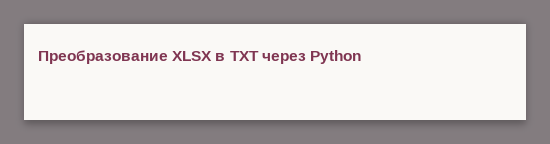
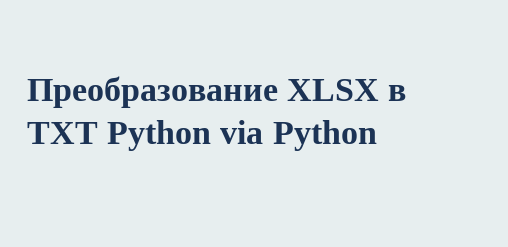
- Преобразование XLSX в TXT через Python
+ Преобразование XLSX в TXT Python via Python

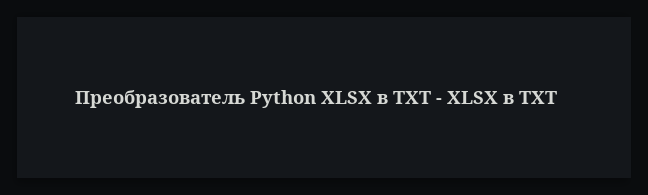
- Преобразование XLSX в TXT Python via Python
+ Преобразователь Python XLSX в TXT - XLSX в TXT

